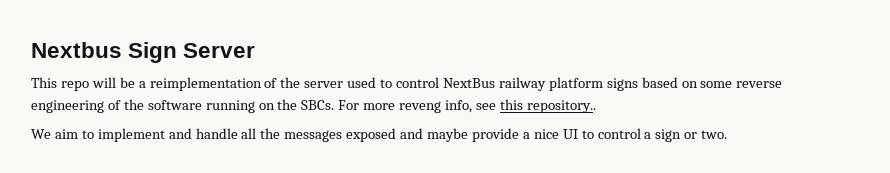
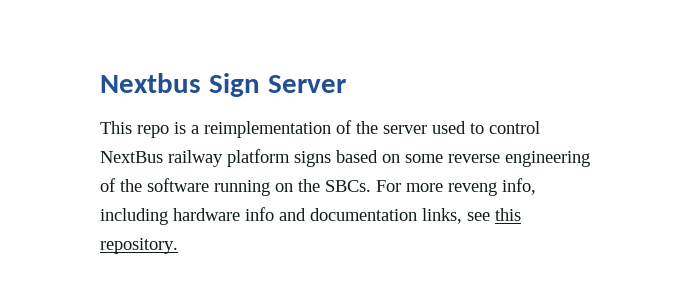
- This repo will be a reimplementation of the server used to control NextBus railway platform signs based on some reverse engineering of the software running on the SBCs.
+ This repo is a reimplementation of the server used to control NextBus railway platform signs based on some reverse engineering of the software running on the SBCs.
- For more reveng info, see this repository..
- We aim to implement and handle all the messages exposed and maybe provide a nice UI to control a sign or two.
+ For more reveng info, including hardware info and documentation links, see this repository.

